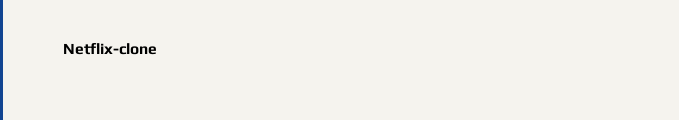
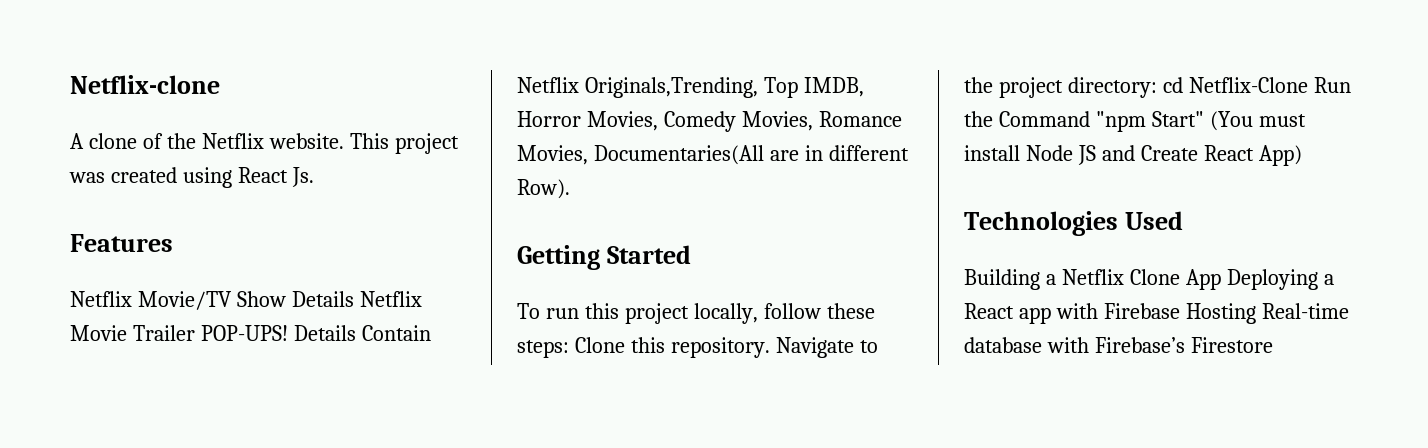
+ A clone of the Netflix website. This project was created using React Js.
+ Features
+ Netflix Movie/TV Show Details Netflix Movie Trailer POP-UPS! Details Contain Netflix Originals,Trending, Top IMDB, Horror Movies, Comedy Movies, Romance Movies, Documentaries(All are in different Row).
+ Getting Started
+ To run this project locally, follow these steps: Clone this repository. Navigate to the project directory: cd Netflix-Clone Run the Command "npm Start" (You must install Node JS and Create React App)
+ Technologies Used
+ Building a Netflix Clone App Deploying a React app with Firebase Hosting Real-time database with Firebase’s Firestore

